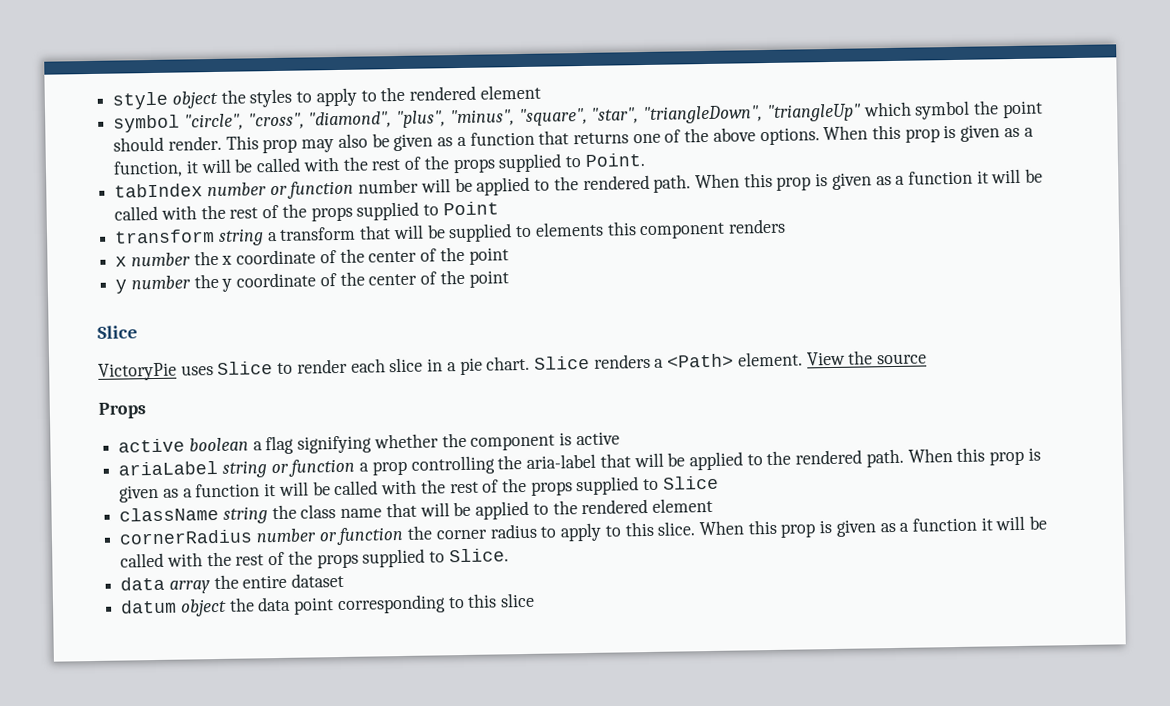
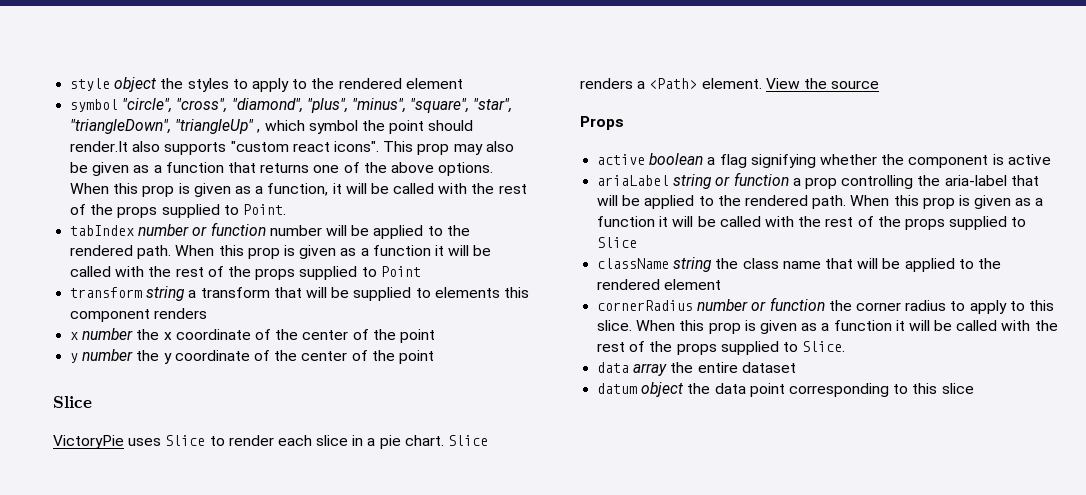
- symbol "circle", "cross", "diamond", "plus", "minus", "square", "star", "triangleDown", "triangleUp" which symbol the point should render.
+ symbol "circle", "cross", "diamond", "plus", "minus", "square", "star", "triangleDown", "triangleUp" , which symbol the point should render.It also supports "custom react icons".

